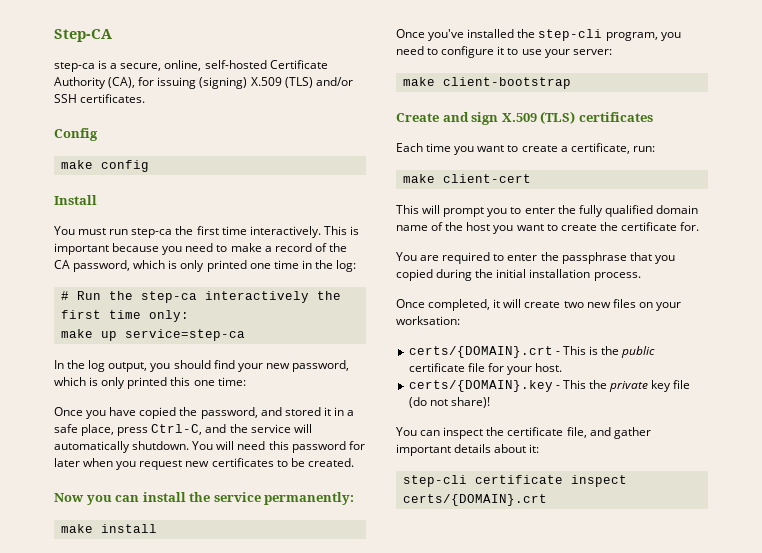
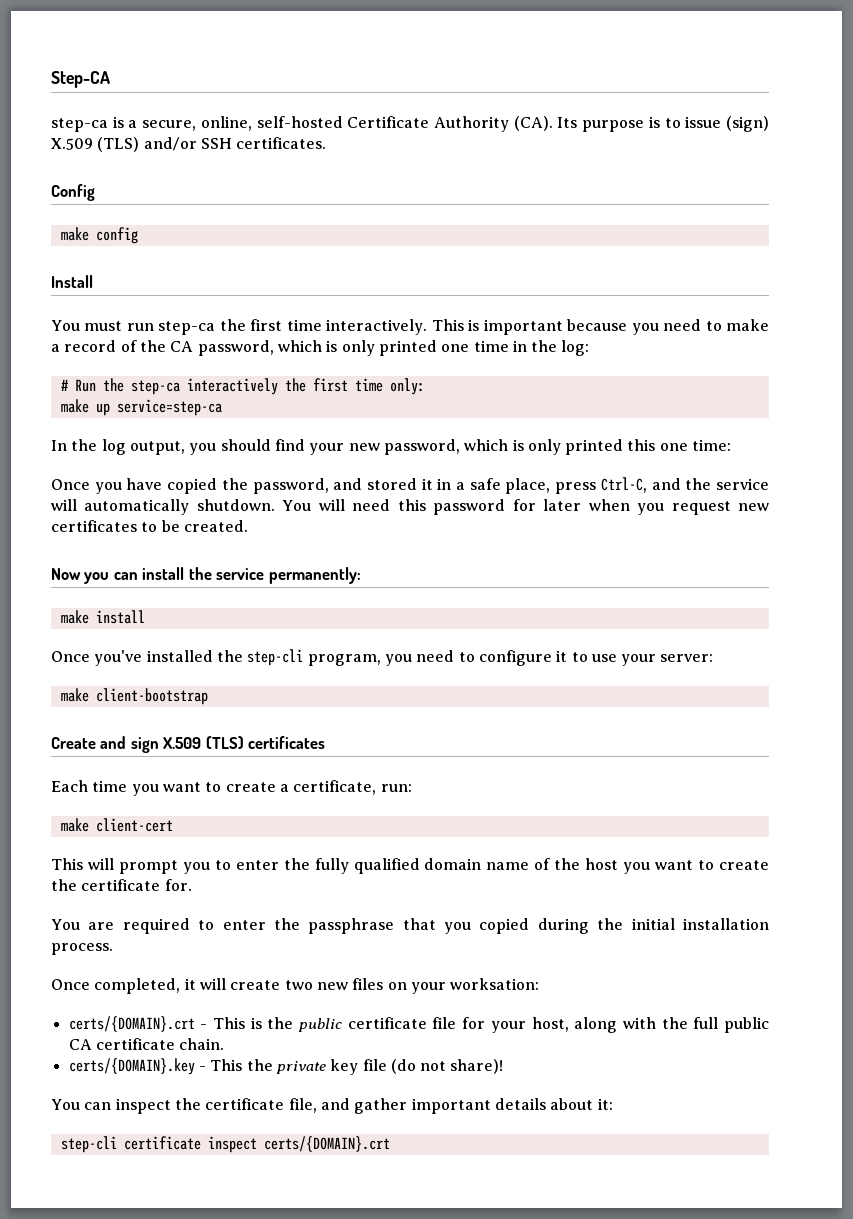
- step-ca is a secure, online, self-hosted Certificate Authority (CA), for issuing (signing) X.509 (TLS) and/or SSH certificates.
+ step-ca is a secure, online, self-hosted Certificate Authority (CA). Its purpose is to issue (sign) X.509 (TLS) and/or SSH certificates.
- certs/{DOMAIN}.crt - This is the public certificate file for your host.
+ certs/{DOMAIN}.crt - This is the public certificate file for your host, along with the full public CA certificate chain.

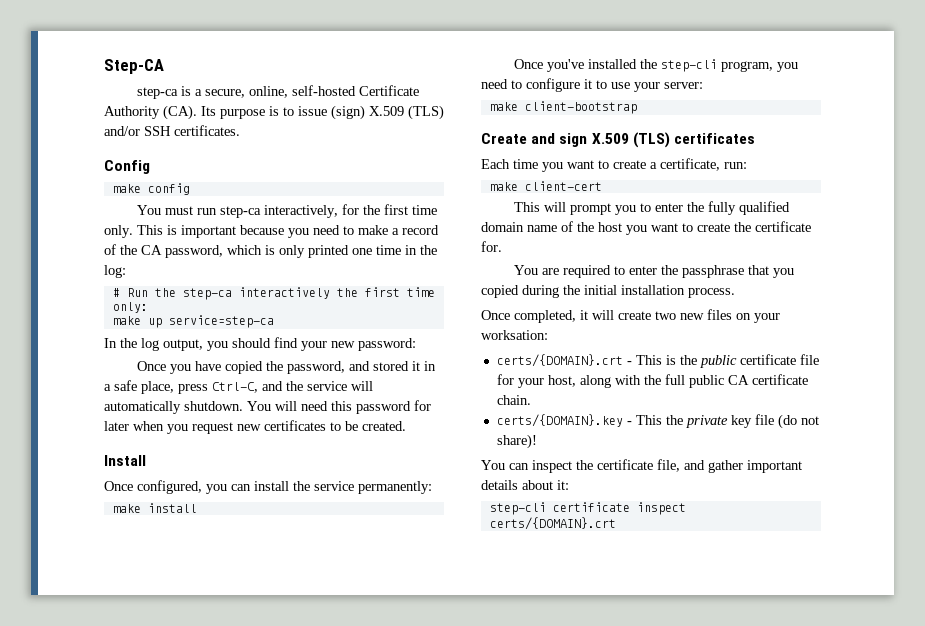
- Install
- You must run step-ca the first time interactively.
+ You must run step-ca interactively, for the first time only.
- In the log output, you should find your new password, which is only printed this one time:
+ In the log output, you should find your new password:
- Now you can install the service permanently:
+ Install
+ Once configured, you can install the service permanently:

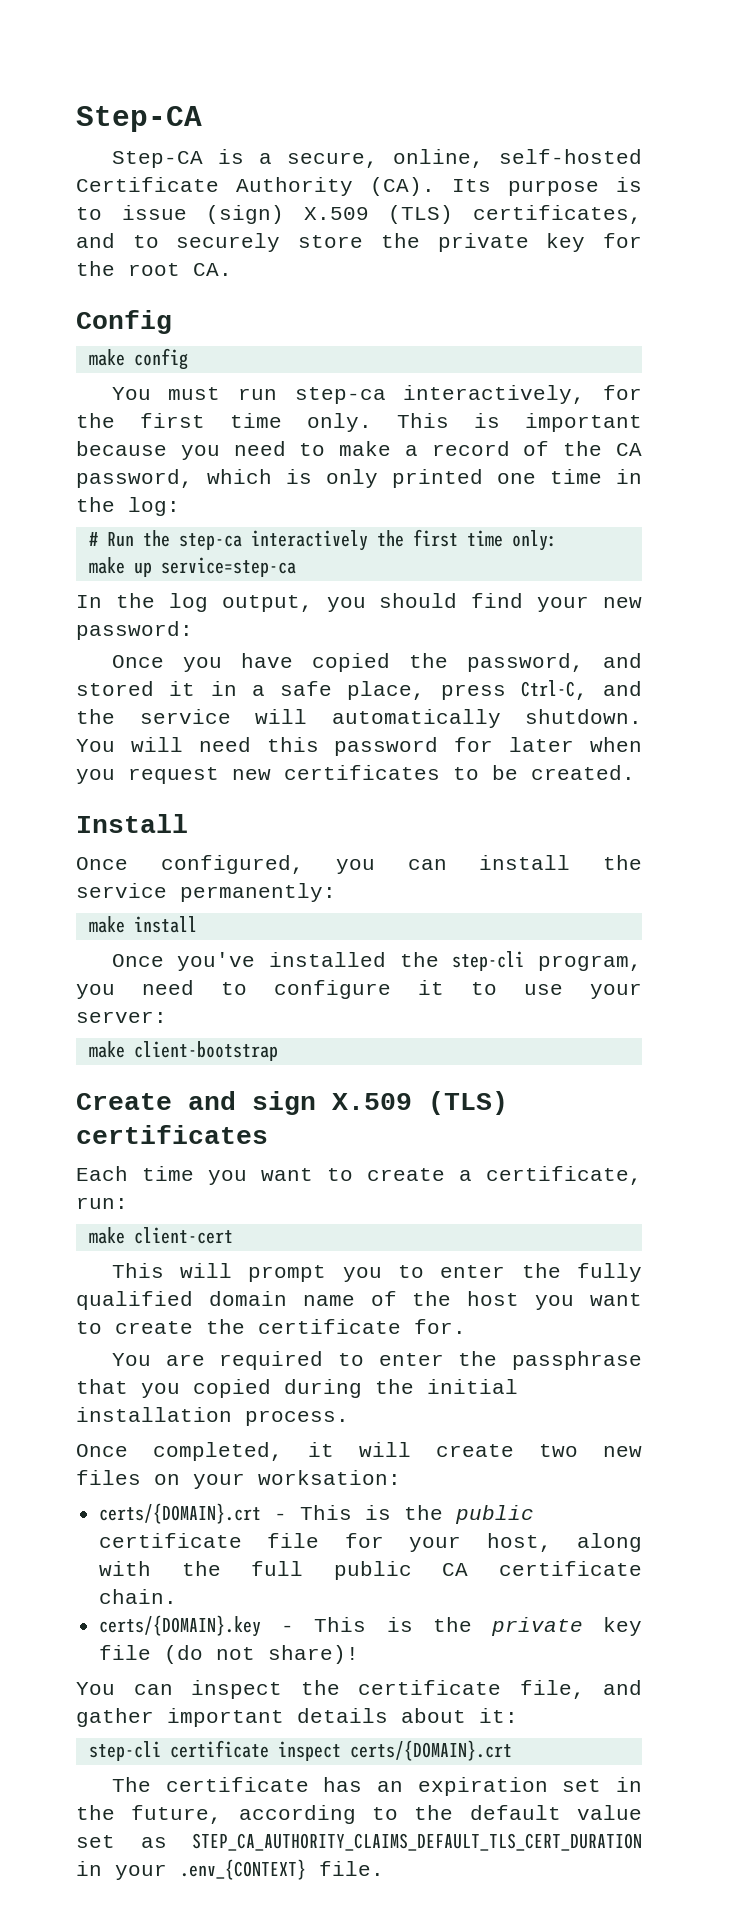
- step-ca is a secure, online, self-hosted Certificate Authority (CA). Its purpose is to issue (sign) X.509 (TLS) and/or SSH certificates.
+ Step-CA is a secure, online, self-hosted Certificate Authority (CA). Its purpose is to issue (sign) X.509 (TLS) certificates, and to securely store the private key for the root CA.
- certs/{DOMAIN}.key - This the private key file (do not share)!
+ certs/{DOMAIN}.key - This is the private key file (do not share)!
+ The certificate has an expiration set in the future, according to the default value set as STEP_CA_AUTHORITY_CLAIMS_DEFAULT_TLS_CERT_DURATION in your .env_{CONTEXT} file.

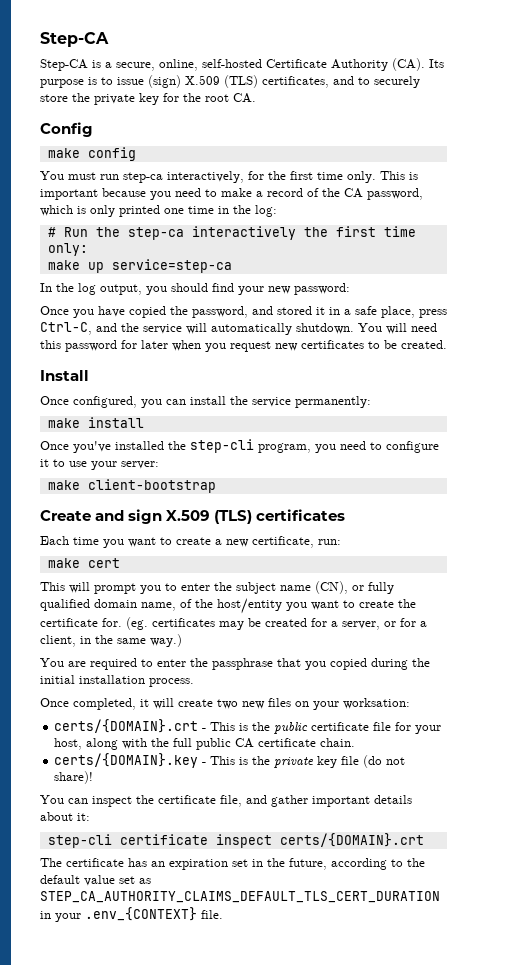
- Each time you want to create a certificate, run:
+ Each time you want to create a new certificate, run:
- make client-cert
+ make cert
- This will prompt you to enter the fully qualified domain name of the host you want to create the certificate for.
+ This will prompt you to enter the subject name (CN), or fully qualified domain name, of the host/entity you want to create the certificate for. (eg. certificates may be created for a server, or for a client, in the same way.)

